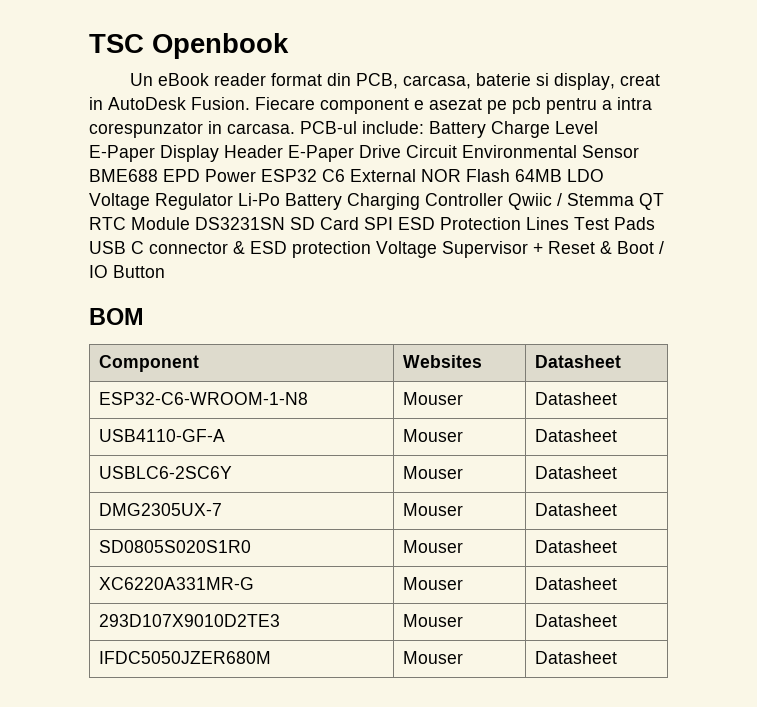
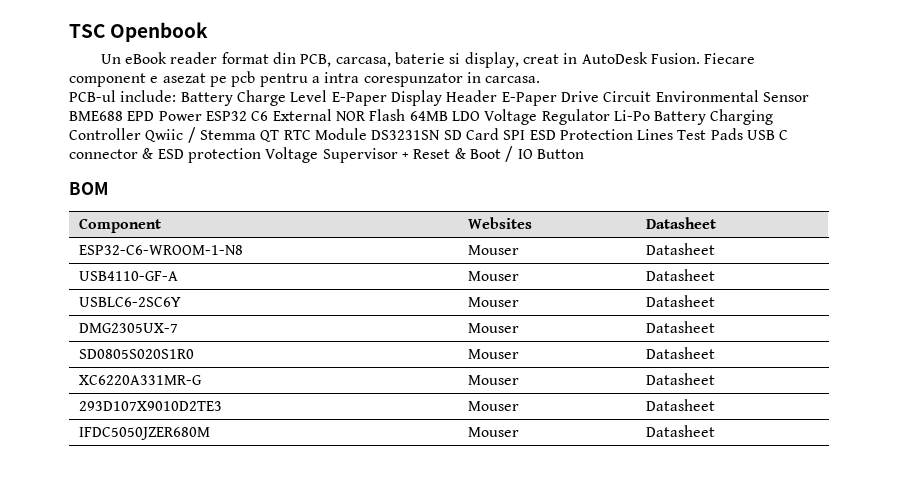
- Fiecare component e asezat pe pcb pentru a intra corespunzator in carcasa. PCB-ul include:
+ Fiecare component e asezat pe pcb pentru a intra corespunzator in carcasa.
+ PCB-ul include:

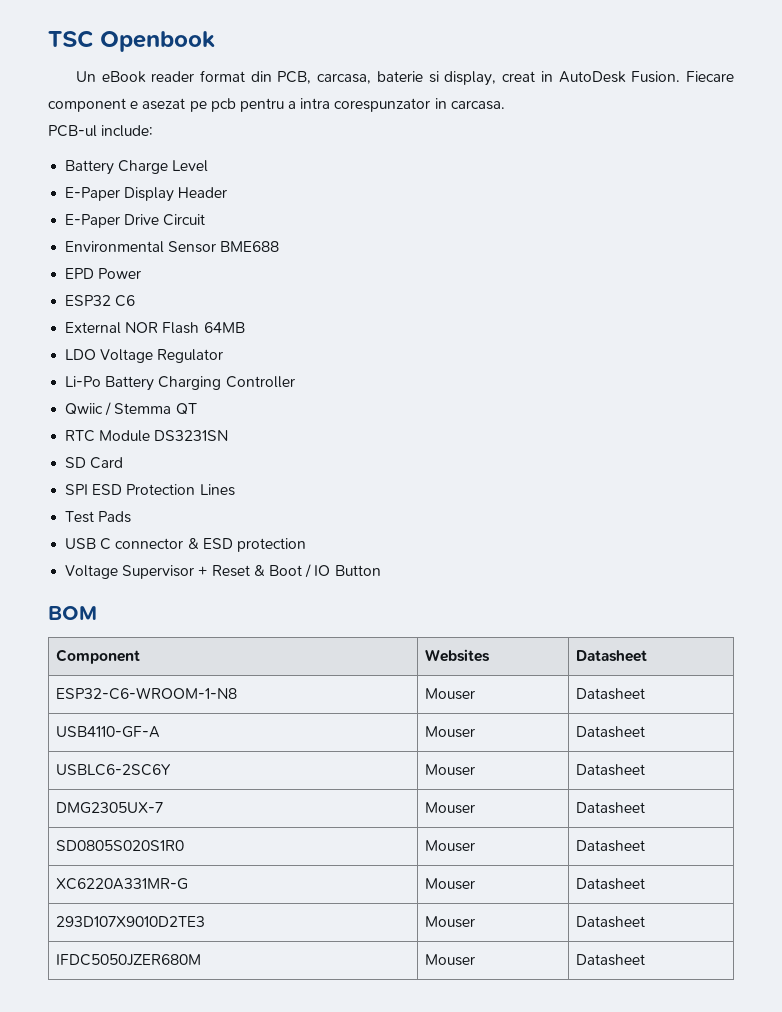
- PCB-ul include: Battery Charge Level E-Paper Display Header E-Paper Drive Circuit Environmental Sensor BME688 EPD Power ESP32 C6 External NOR Flash 64MB LDO Voltage Regulator Li-Po Battery Charging Controller Qwiic / Stemma QT RTC Module DS3231SN SD Card SPI ESD Protection Lines Test Pads USB C connector & ESD protection Voltage Supervisor + Reset & Boot / IO Button
+ PCB-ul include:
+ Battery Charge Level
+ E-Paper Display Header
+ E-Paper Drive Circuit
+ Environmental Sensor BME688
+ EPD Power
+ ESP32 C6
+ External NOR Flash 64MB
+ LDO Voltage Regulator
+ Li-Po Battery Charging Controller
+ Qwiic / Stemma QT
+ RTC Module DS3231SN
+ SD Card
+ SPI ESD Protection Lines
+ Test Pads
+ USB C connector & ESD protection
+ Voltage Supervisor + Reset & Boot / IO Button

